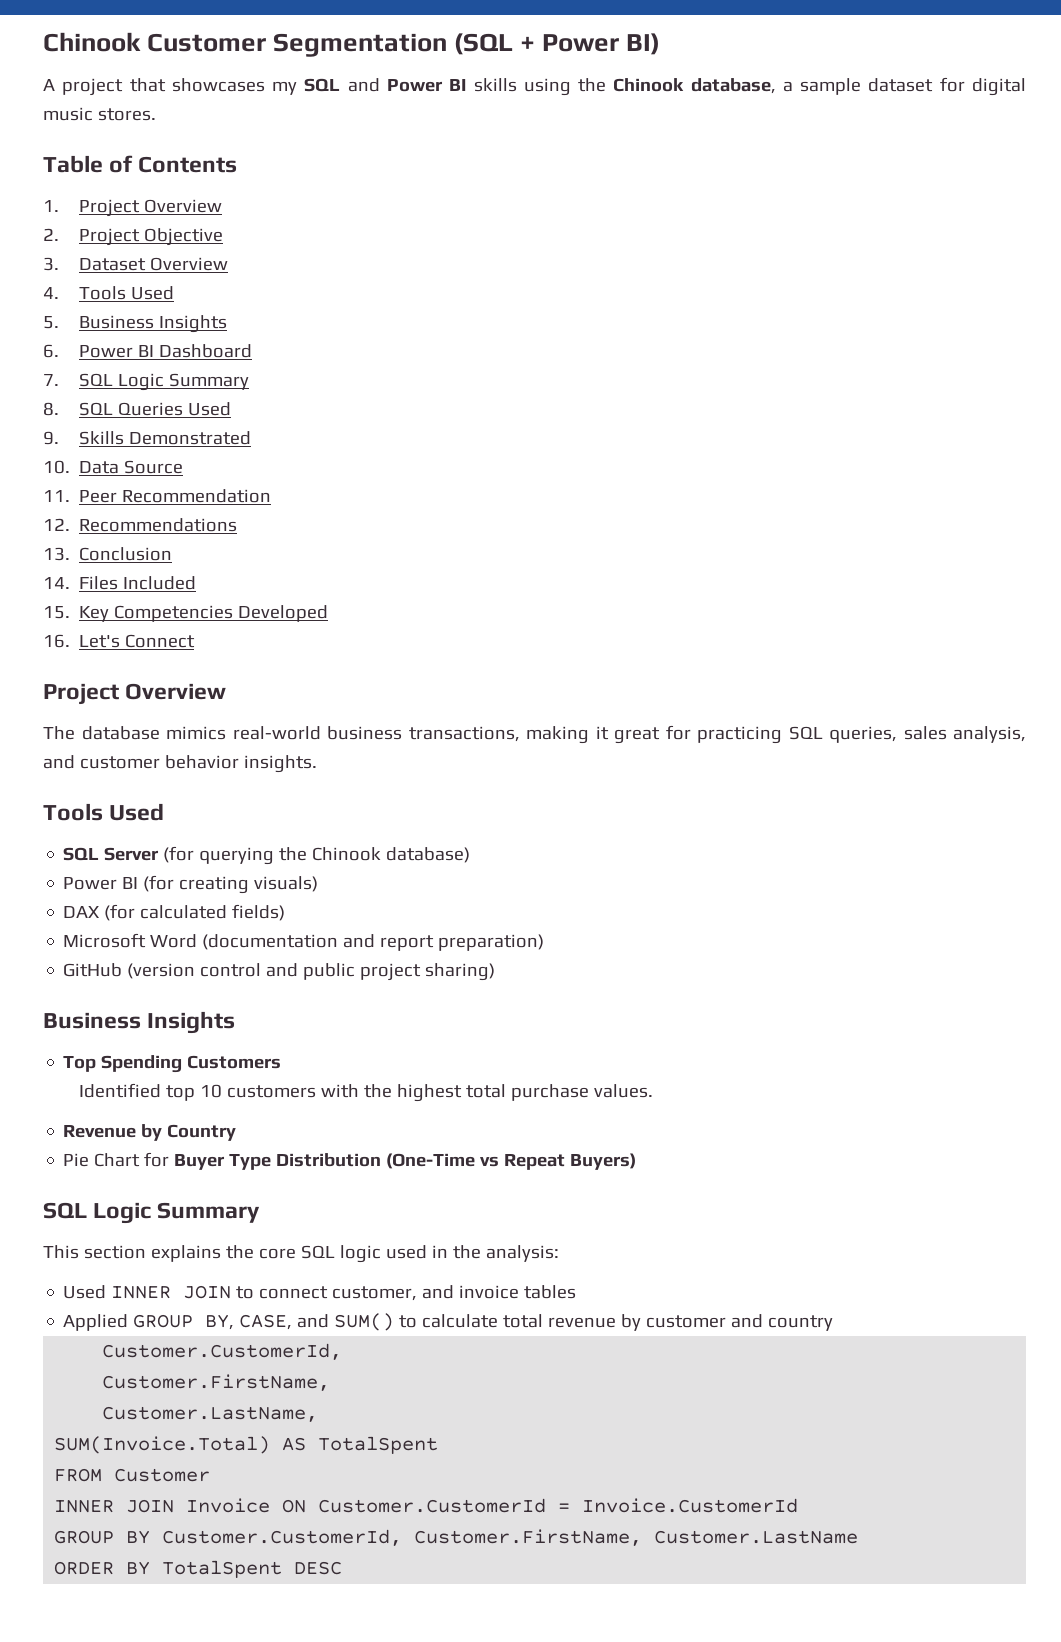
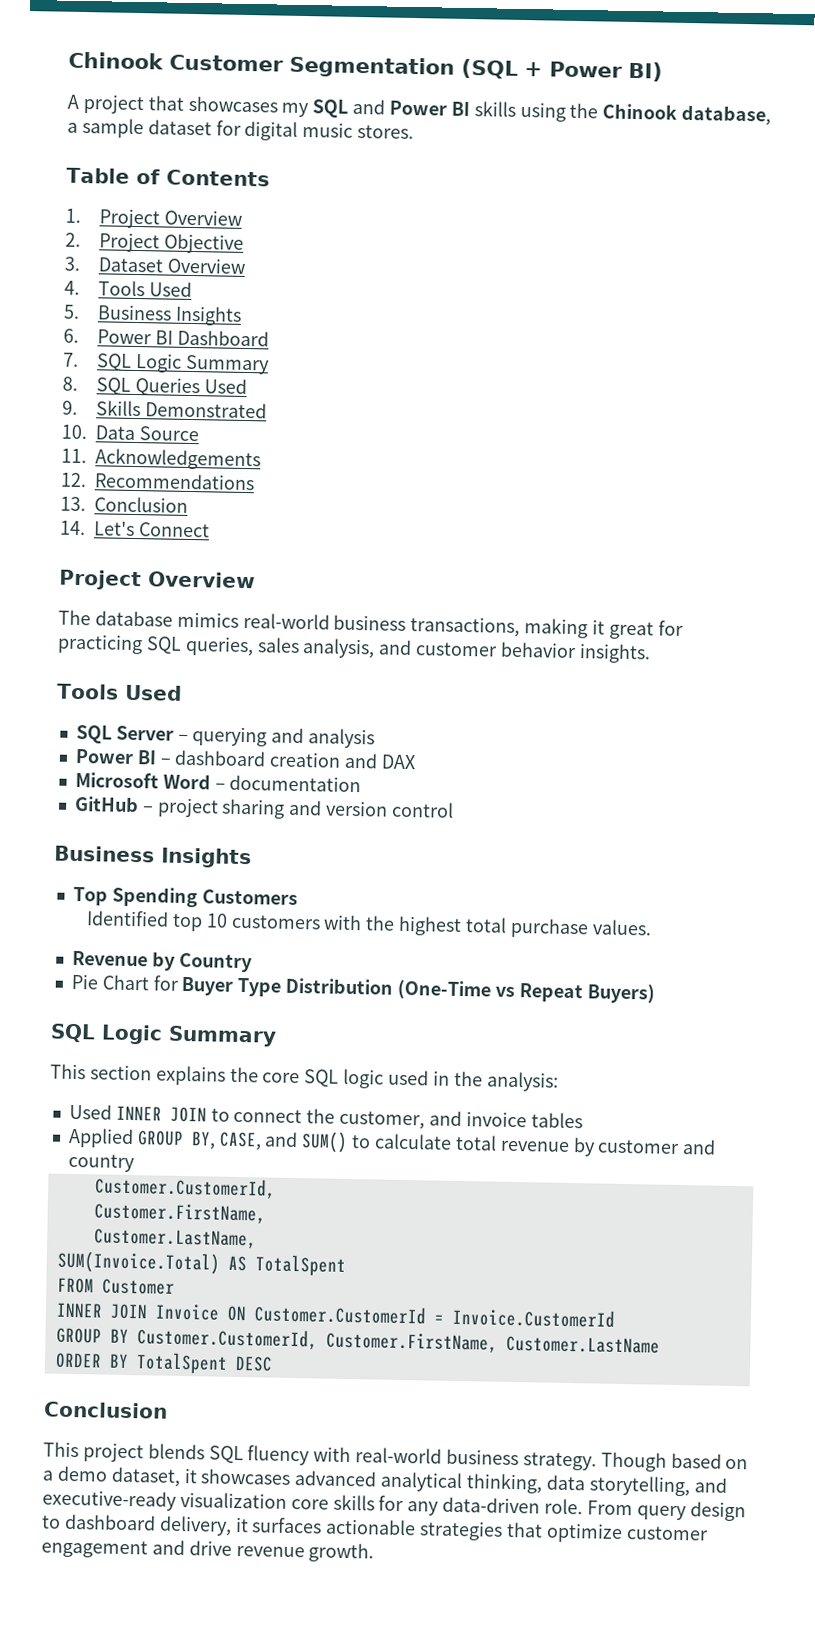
- 11. Peer Recommendation
+ 11. Acknowledgements
- 14. Files Included
- 15. Key Competencies Developed
- 16. Let's Connect
+ 14. Let's Connect
- SQL Server (for querying the Chinook database)
- Power BI (for creating visuals)
- DAX (for calculated fields)
- Microsoft Word (documentation and report preparation)
- GitHub (version control and public project sharing)
+ SQL Server – querying and analysis
+ Power BI – dashboard creation and DAX
+ Microsoft Word – documentation
+ GitHub – project sharing and version control
- Used INNER JOIN to connect customer, and invoice tables
+ Used INNER JOIN to connect the customer, and invoice tables
  ORDER BY TotalSpent DESC
+ Conclusion
+ This project blends SQL fluency with real-world business strategy. Though based on a demo dataset, it showcases advanced analytical thinking, data storytelling, and executive-ready visualization core skills for any data-driven role. From query design to dashboard delivery, it surfaces actionable strategies that optimize customer engagement and drive revenue growth.

